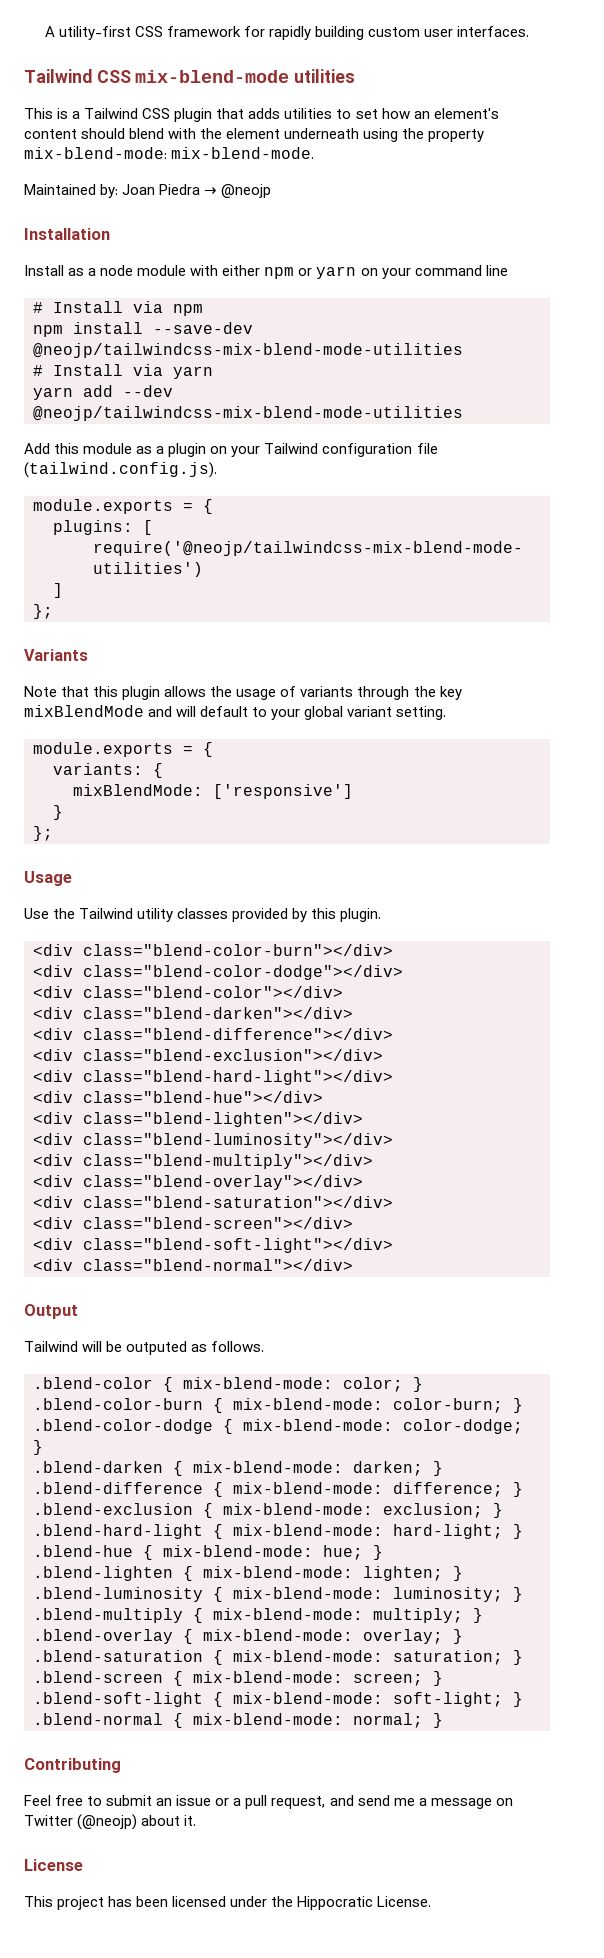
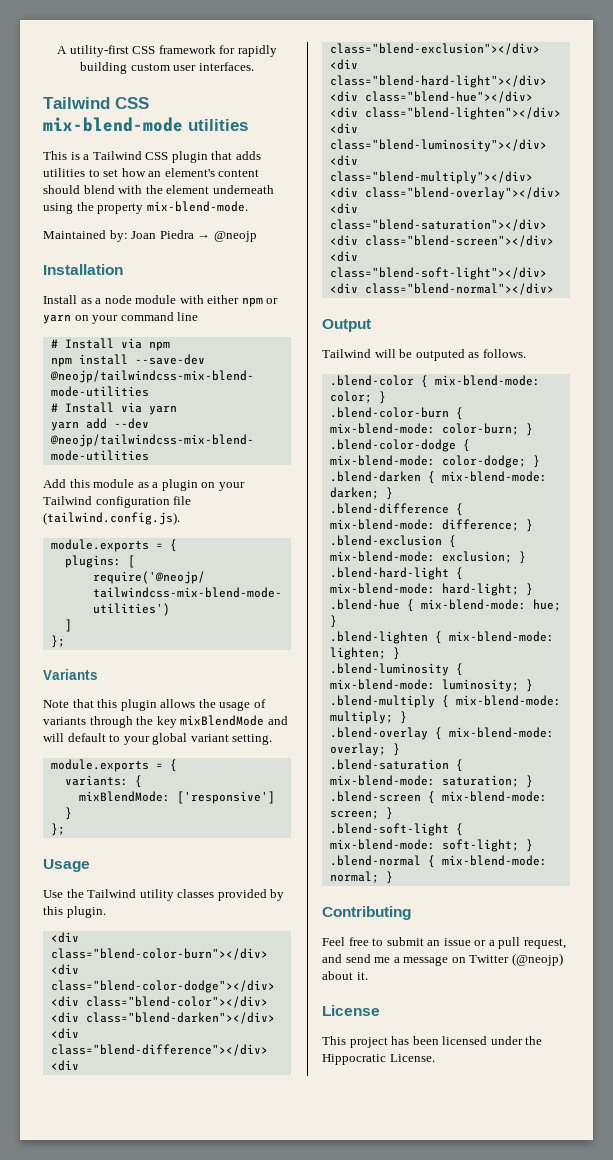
- This is a Tailwind CSS plugin that adds utilities to set how an element's content should blend with the element underneath using the property mix-blend-mode: mix-blend-mode.
+ This is a Tailwind CSS plugin that adds utilities to set how an element's content should blend with the element underneath using the property mix-blend-mode.

